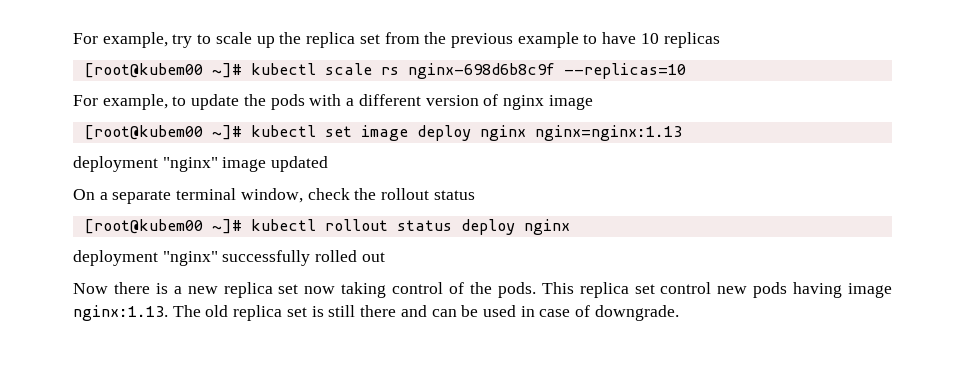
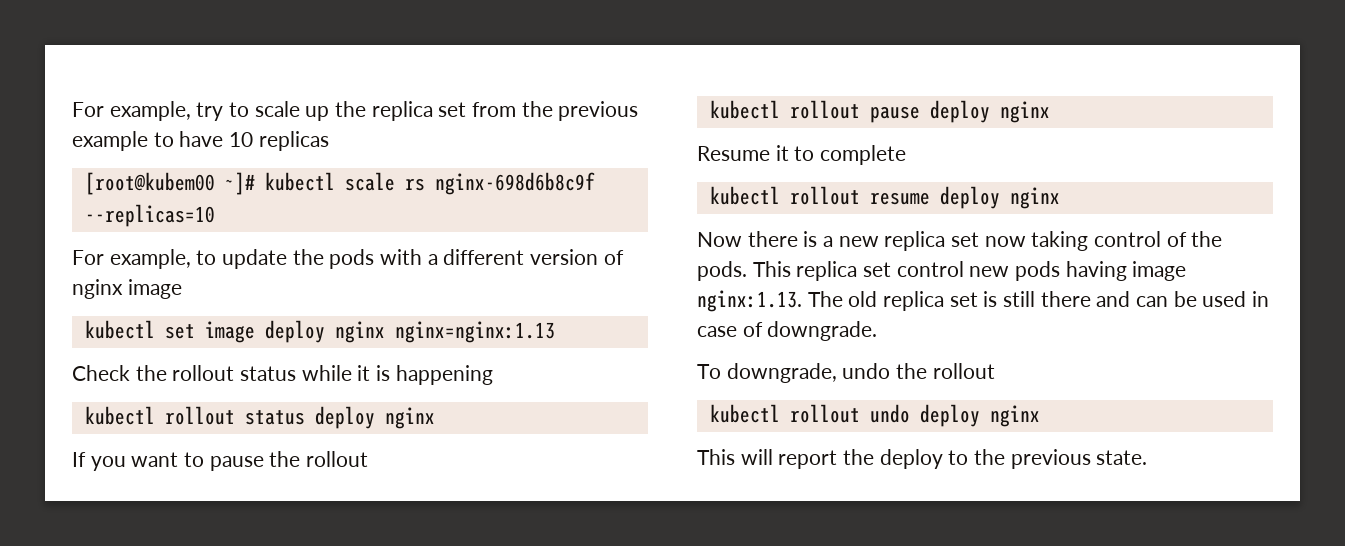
- [root@kubem00 ~]# kubectl set image deploy nginx nginx=nginx:1.13
+ kubectl set image deploy nginx nginx=nginx:1.13
- deployment "nginx" image updated
- On a separate terminal window, check the rollout status
- [root@kubem00 ~]# kubectl rollout status deploy nginx
+ Check the rollout status while it is happening
+ kubectl rollout status deploy nginx
- deployment "nginx" successfully rolled out
+ If you want to pause the rollout
+ kubectl rollout pause deploy nginx
+ Resume it to complete
+ kubectl rollout resume deploy nginx
+ To downgrade, undo the rollout
+ kubectl rollout undo deploy nginx
+ This will report the deploy to the previous state.

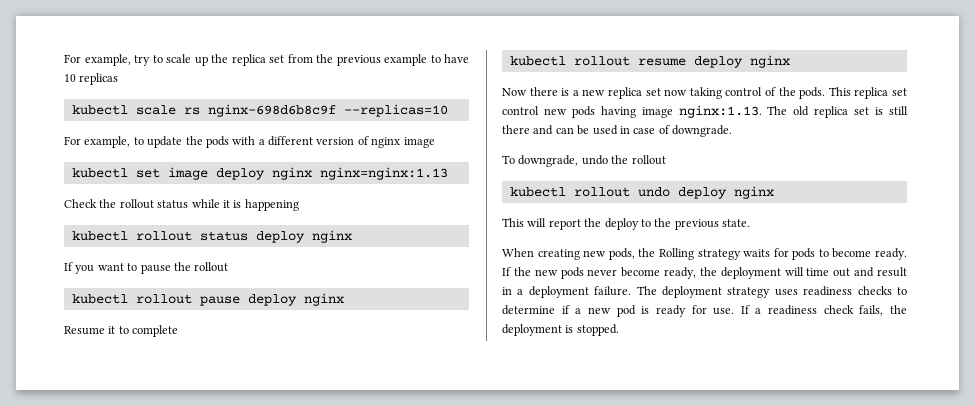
- [root@kubem00 ~]# kubectl scale rs nginx-698d6b8c9f --replicas=10
+ kubectl scale rs nginx-698d6b8c9f --replicas=10
+ When creating new pods, the Rolling strategy waits for pods to become ready. If the new pods never become ready, the deployment will time out and result in a deployment failure. The deployment strategy uses readiness checks to determine if a new pod is ready for use. If a readiness check fails, the deployment is stopped.

